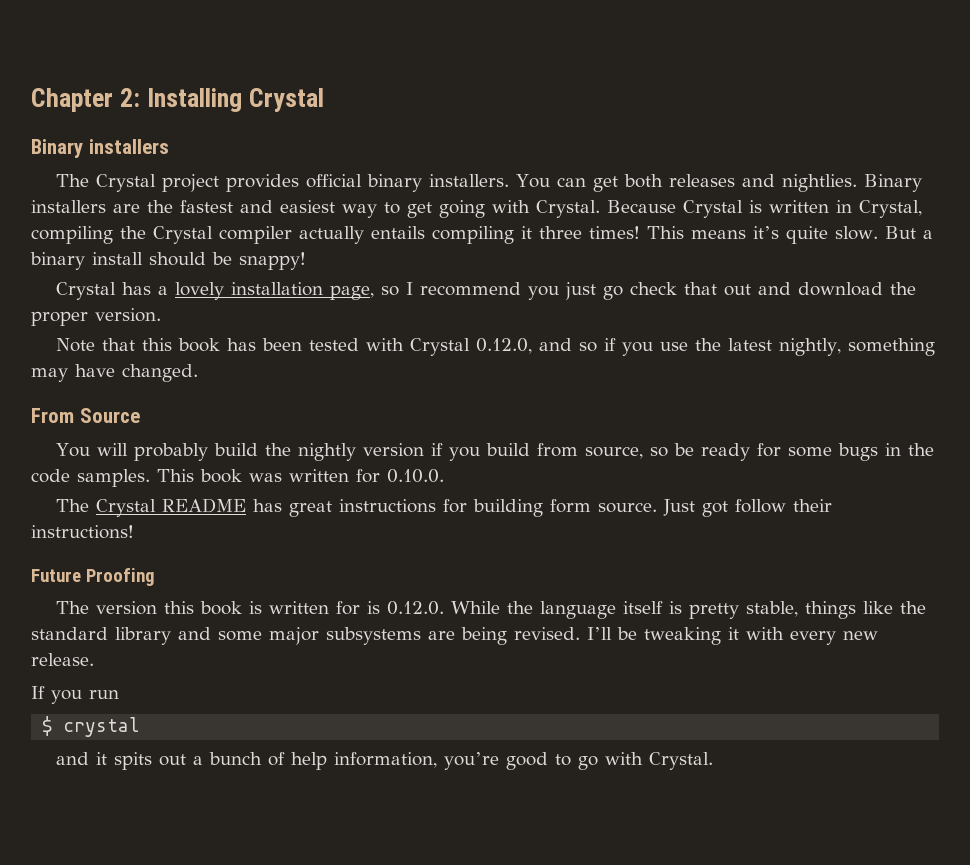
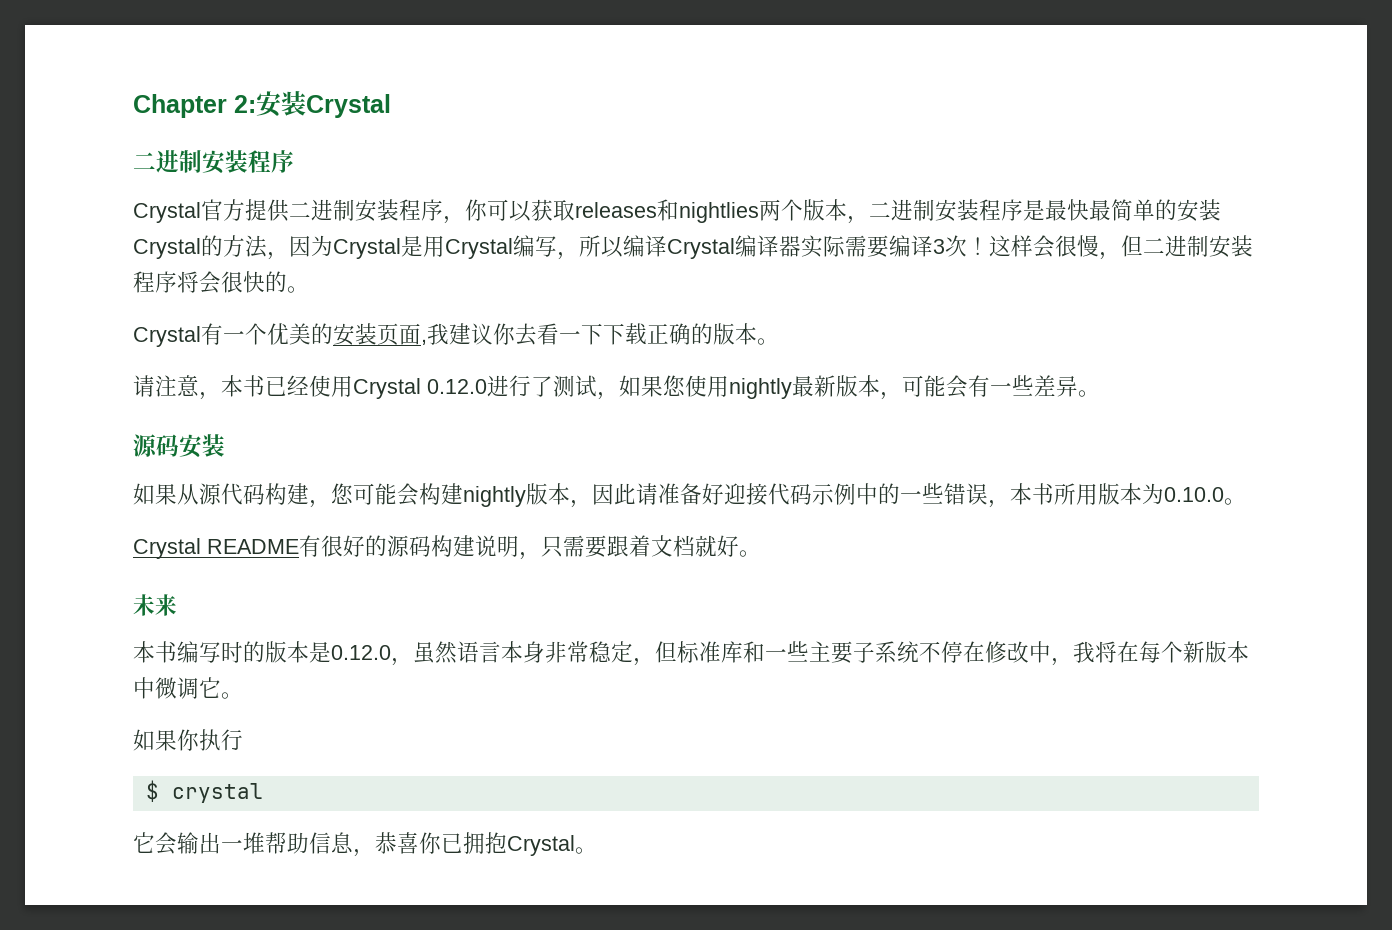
- Chapter 2: Installing Crystal
- Binary installers
- The Crystal project provides official binary installers. You can get both releases and nightlies. Binary installers are the fastest and easiest way to get going with Crystal. Because Crystal is written in Crystal, compiling the Crystal compiler actually entails compiling it three times! This means it’s quite slow. But a binary install should be snappy!
- Crystal has a lovely installation page, so I recommend you just go check that out and download the proper version.
- Note that this book has been tested with Crystal 0.12.0, and so if you use the latest nightly, something may have changed.
- From Source
- You will probably build the nightly version if you build from source, so be ready for some bugs in the code samples. This book was written for 0.10.0.
- The Crystal README has great instructions for building form source. Just got follow their instructions!
- Future Proofing
- The version this book is written for is 0.12.0. While the language itself is pretty stable, things like the standard library and some major subsystems are being revised. I’ll be tweaking it with every new release.
- If you run
+ Chapter 2:安装Crystal
+ 二进制安装程序
+ Crystal官方提供二进制安装程序，你可以获取releases和nightlies两个版本，二进制安装程序是最快最简单的安装Crystal的方法，因为Crystal是用Crystal编写，所以编译Crystal编译器实际需要编译3次！这样会很慢，但二进制安装程序将会很快的。
+ Crystal有一个优美的安装页面,我建议你去看一下下载正确的版本。
+ 请注意，本书已经使用Crystal 0.12.0进行了测试，如果您使用nightly最新版本，可能会有一些差异。
+ 源码安装
+ 如果从源代码构建，您可能会构建nightly版本，因此请准备好迎接代码示例中的一些错误，本书所用版本为0.10.0。
+ Crystal README有很好的源码构建说明，只需要跟着文档就好。
+ 未来
+ 本书编写时的版本是0.12.0，虽然语言本身非常稳定，但标准库和一些主要子系统不停在修改中，我将在每个新版本中微调它。
+ 如果你执行
  $ crystal
- and it spits out a bunch of help information, you’re good to go with Crystal.
+ 它会输出一堆帮助信息，恭喜你已拥抱Crystal。

